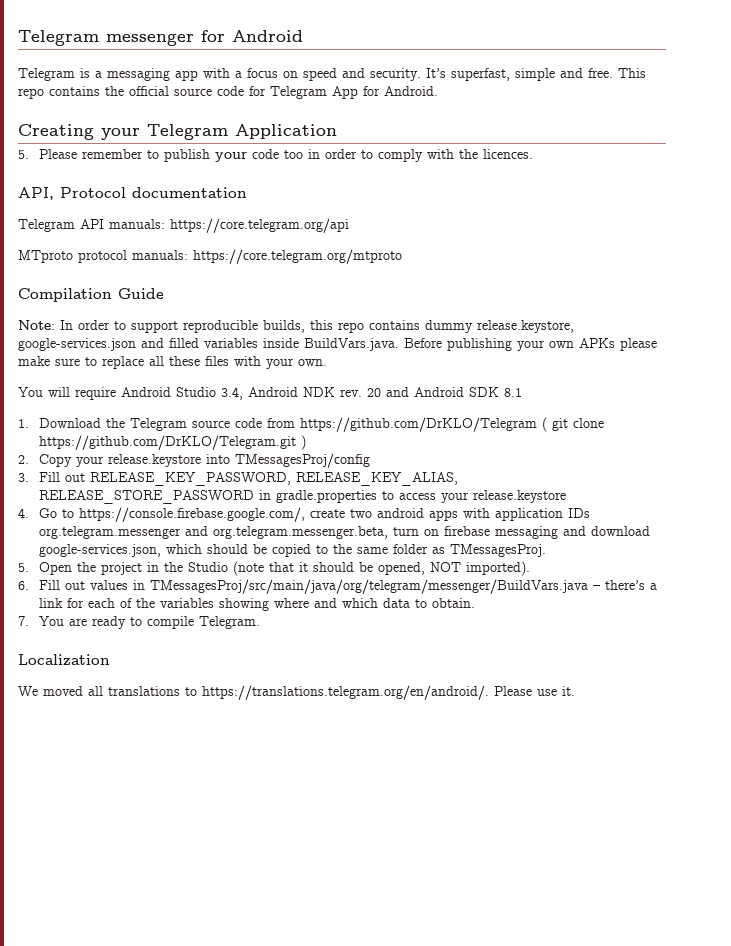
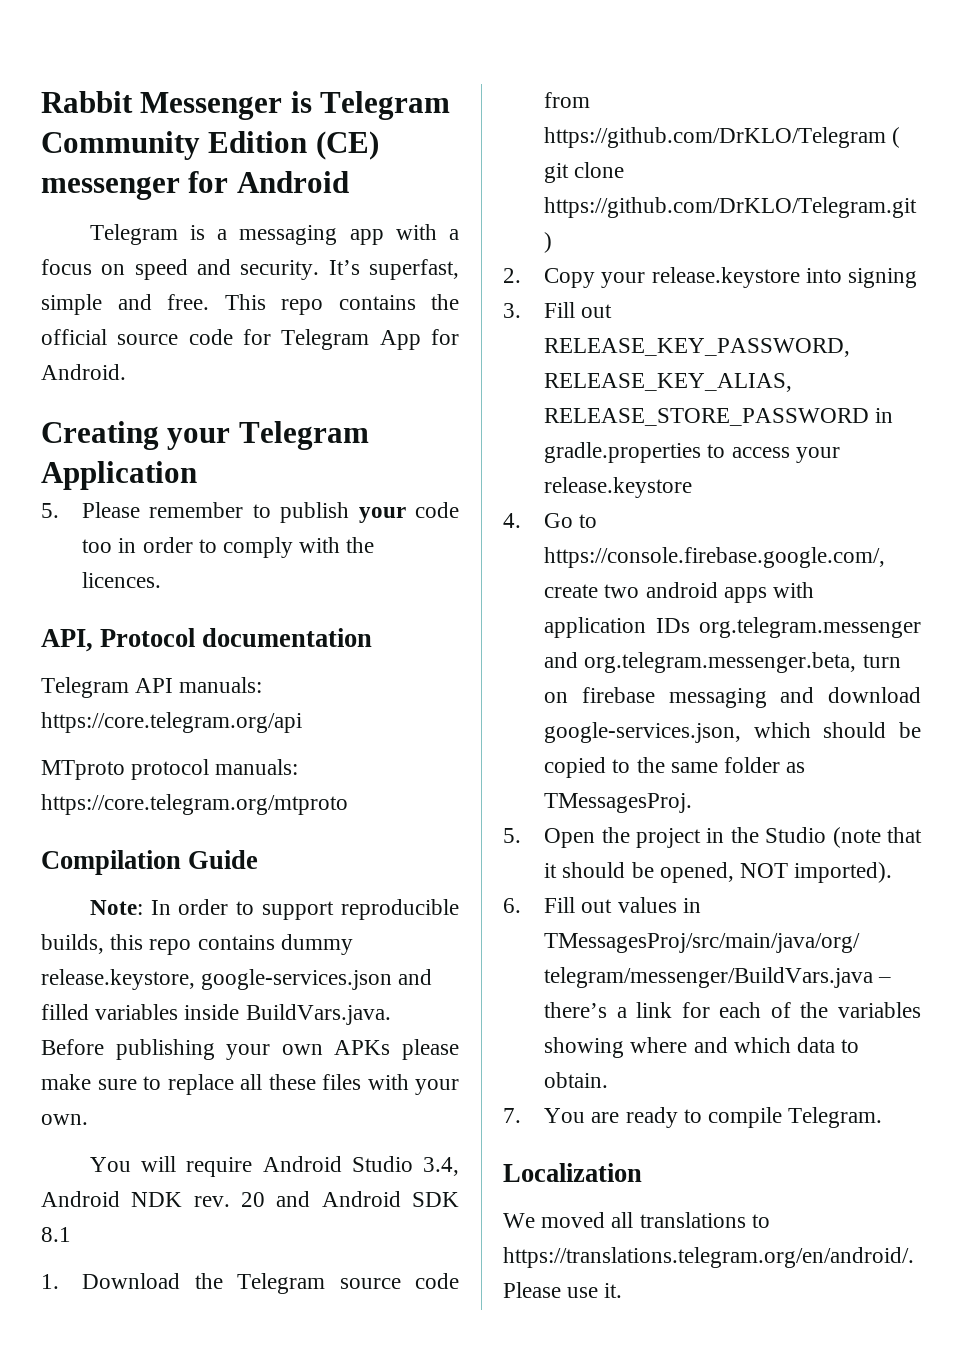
- Telegram messenger for Android
+ Rabbit Messenger is Telegram Community Edition (CE) messenger for Android
- 2. Copy your release.keystore into TMessagesProj/config
+ 2. Copy your release.keystore into signing

